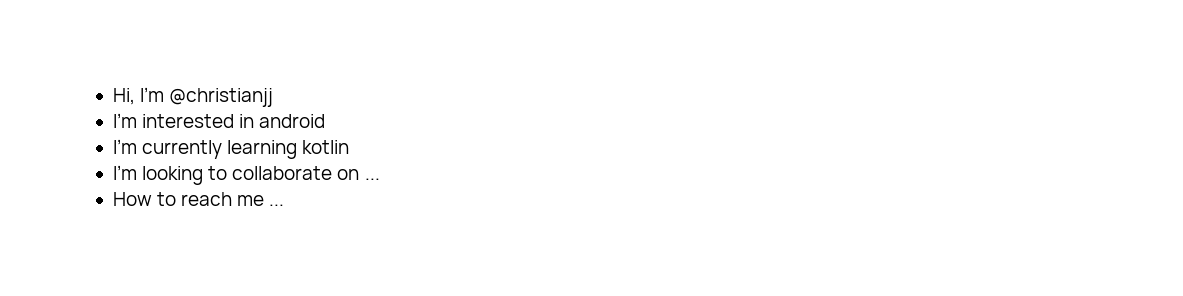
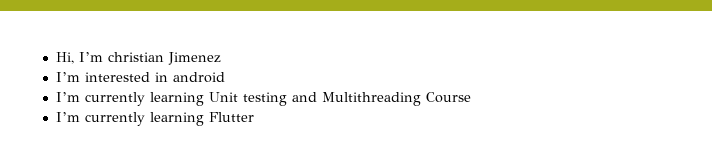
- Hi, I’m @christianjj
+ Hi, I’m christian Jimenez
- I’m currently learning kotlin
- I’m looking to collaborate on ...
- How to reach me ...
+ I’m currently learning Unit testing and Multithreading Course
+ I’m currently learning Flutter

